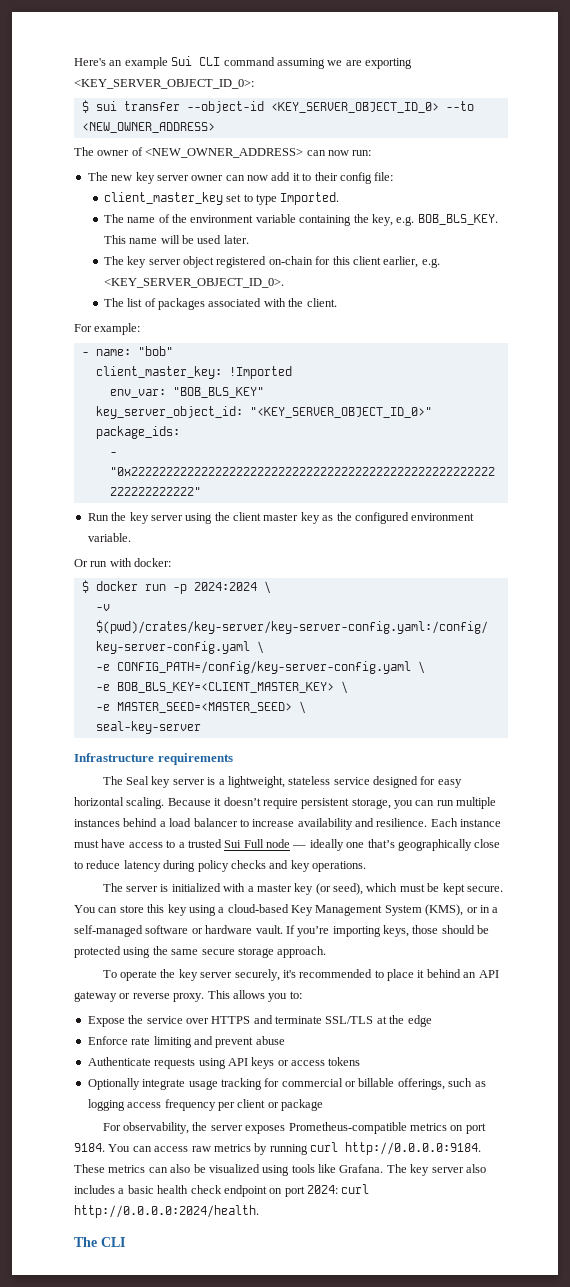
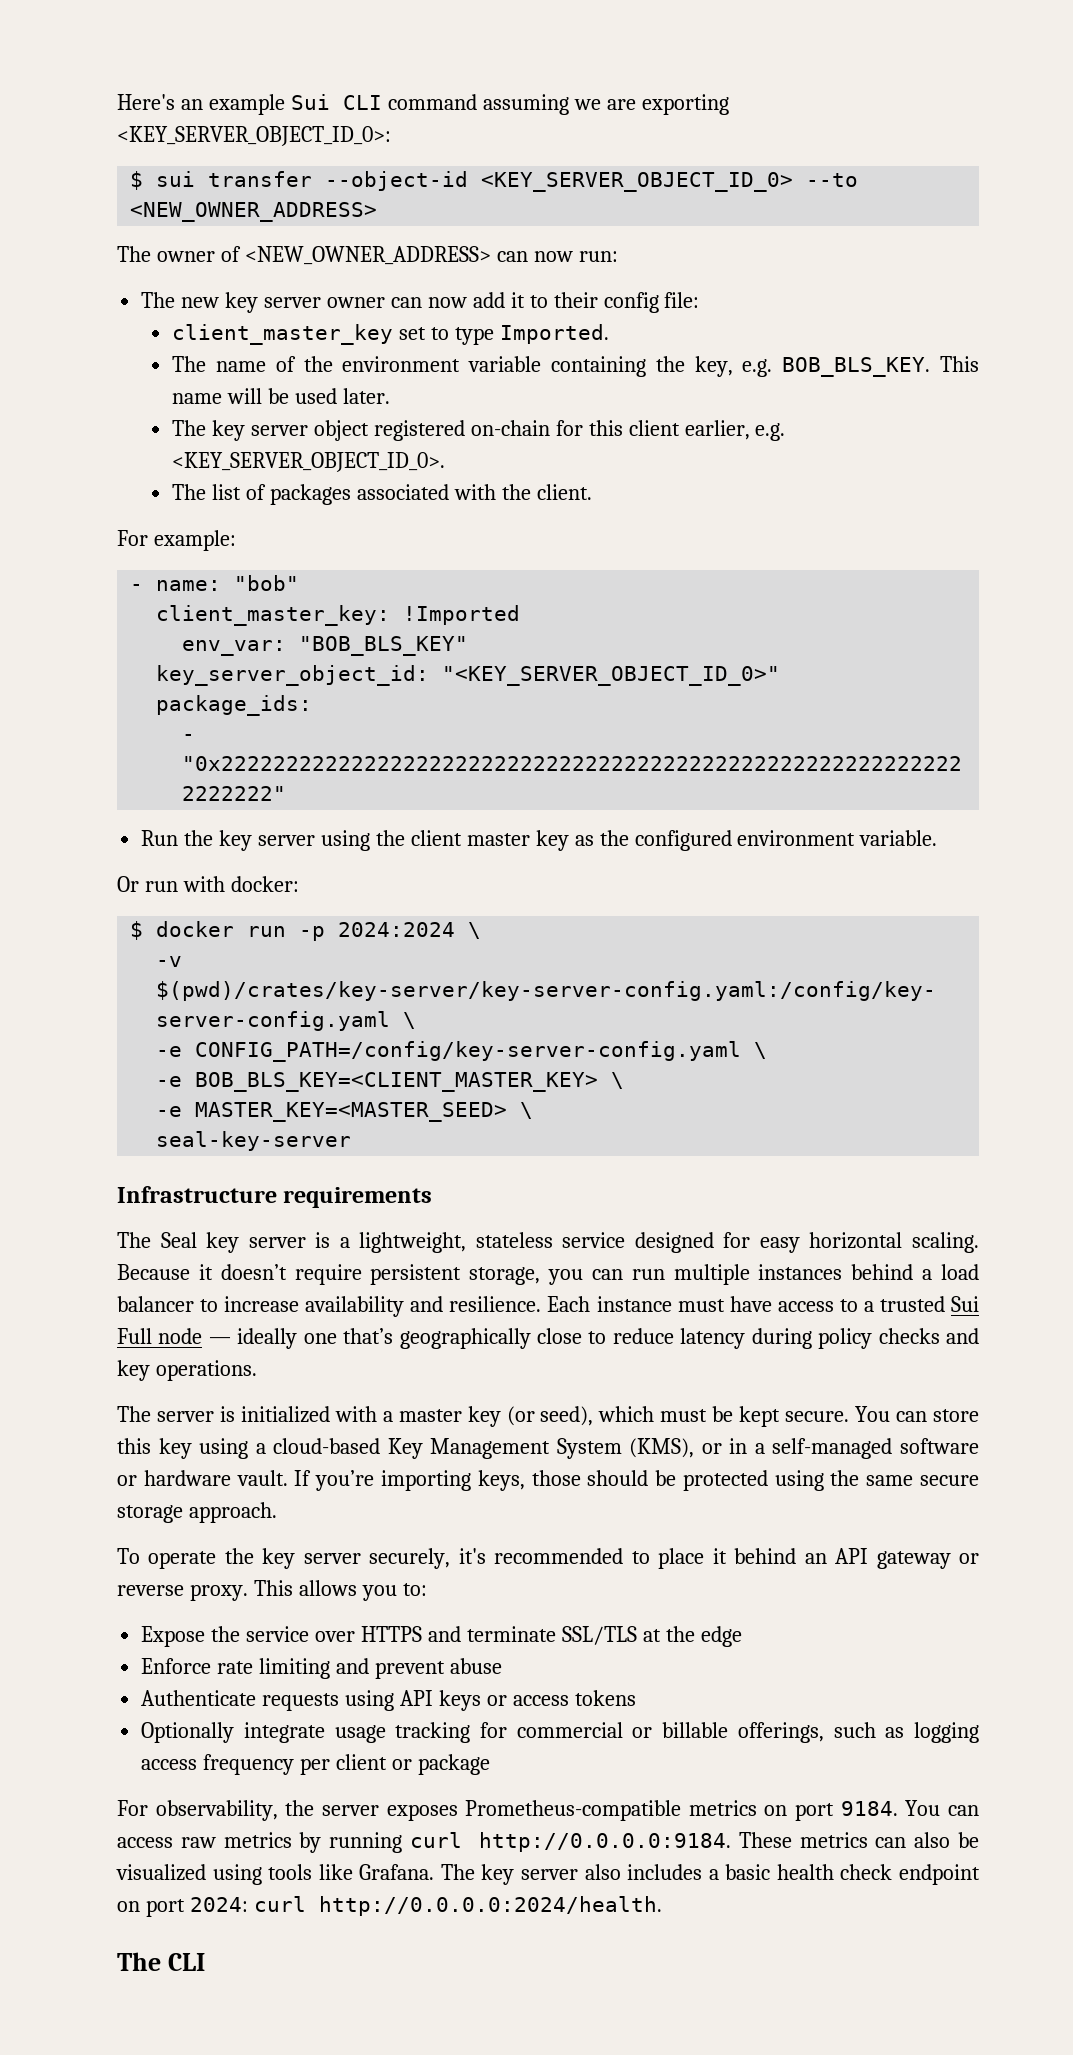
- -e MASTER_SEED=<MASTER_SEED> \
+ -e MASTER_KEY=<MASTER_SEED> \

